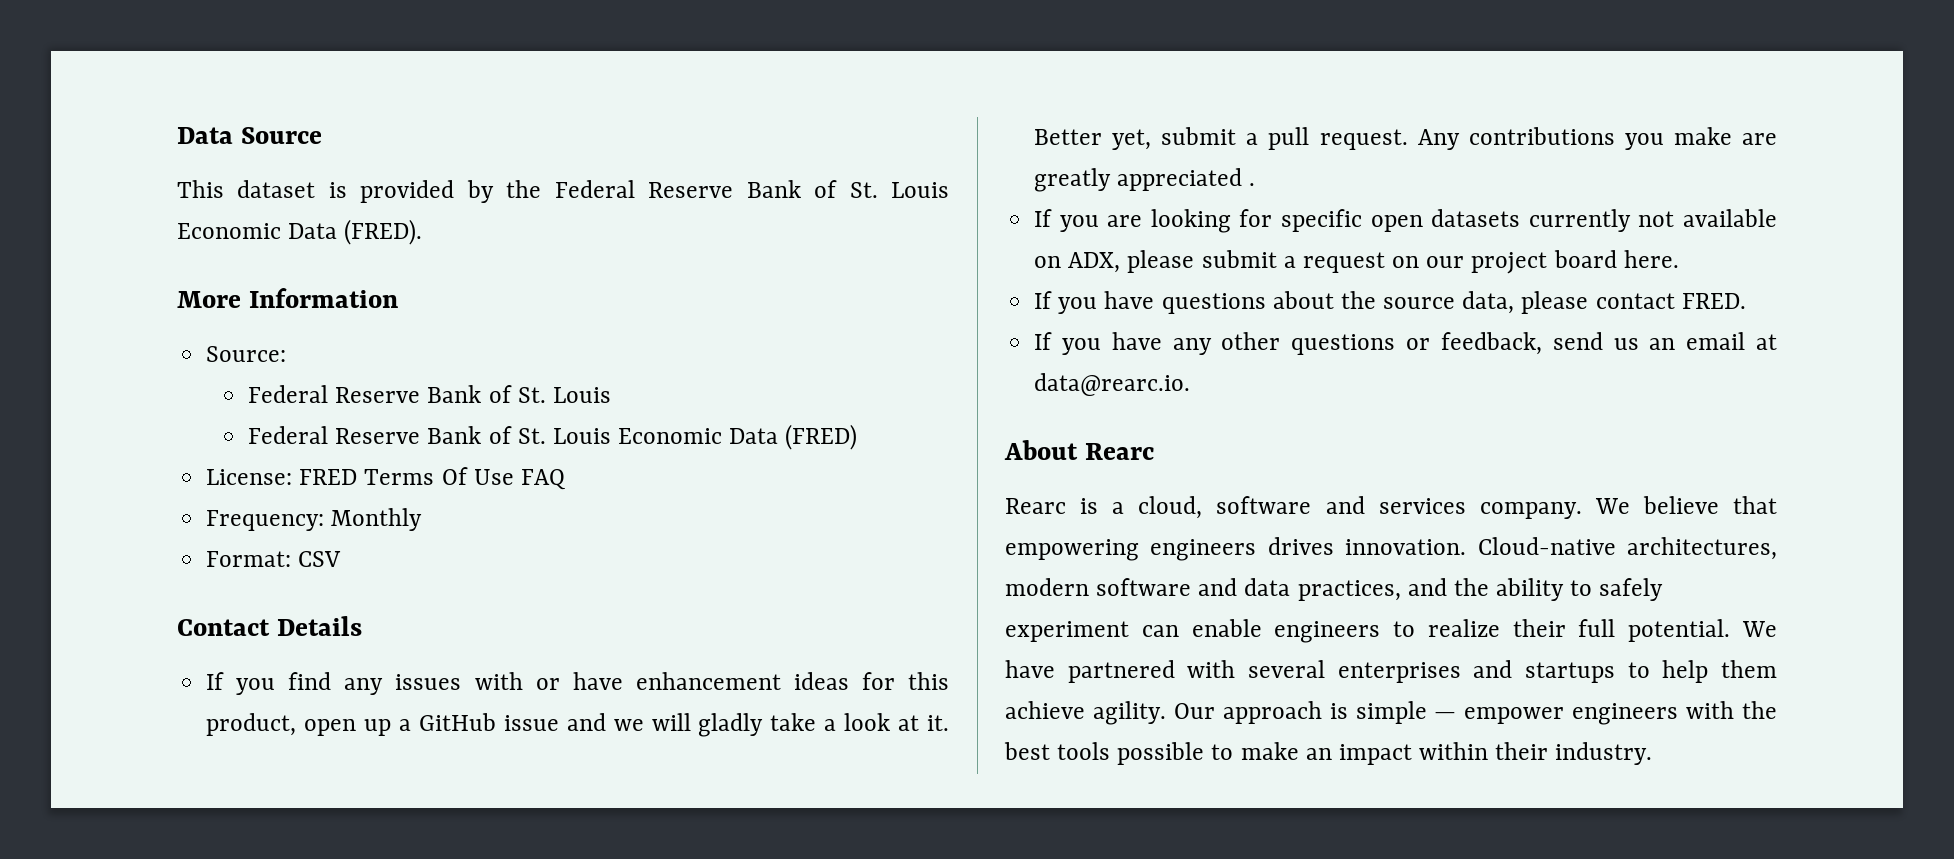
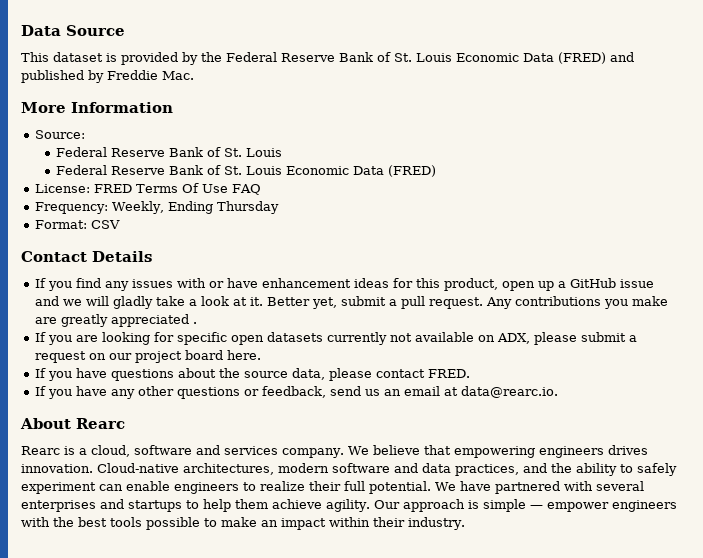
- This dataset is provided by the Federal Reserve Bank of St. Louis Economic Data (FRED).
+ This dataset is provided by the Federal Reserve Bank of St. Louis Economic Data (FRED) and published by Freddie Mac.
- Frequency: Monthly
+ Frequency: Weekly, Ending Thursday

